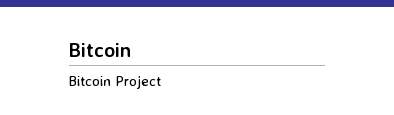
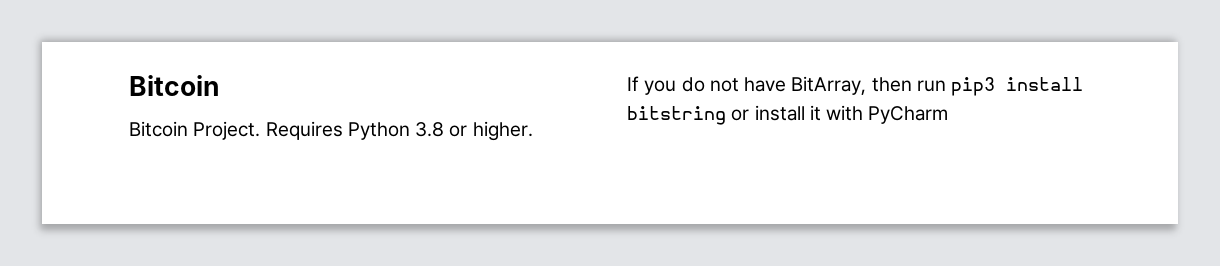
- Bitcoin Project
+ Bitcoin Project. Requires Python 3.8 or higher.
+ If you do not have BitArray, then run pip3 install bitstring or install it with PyCharm

